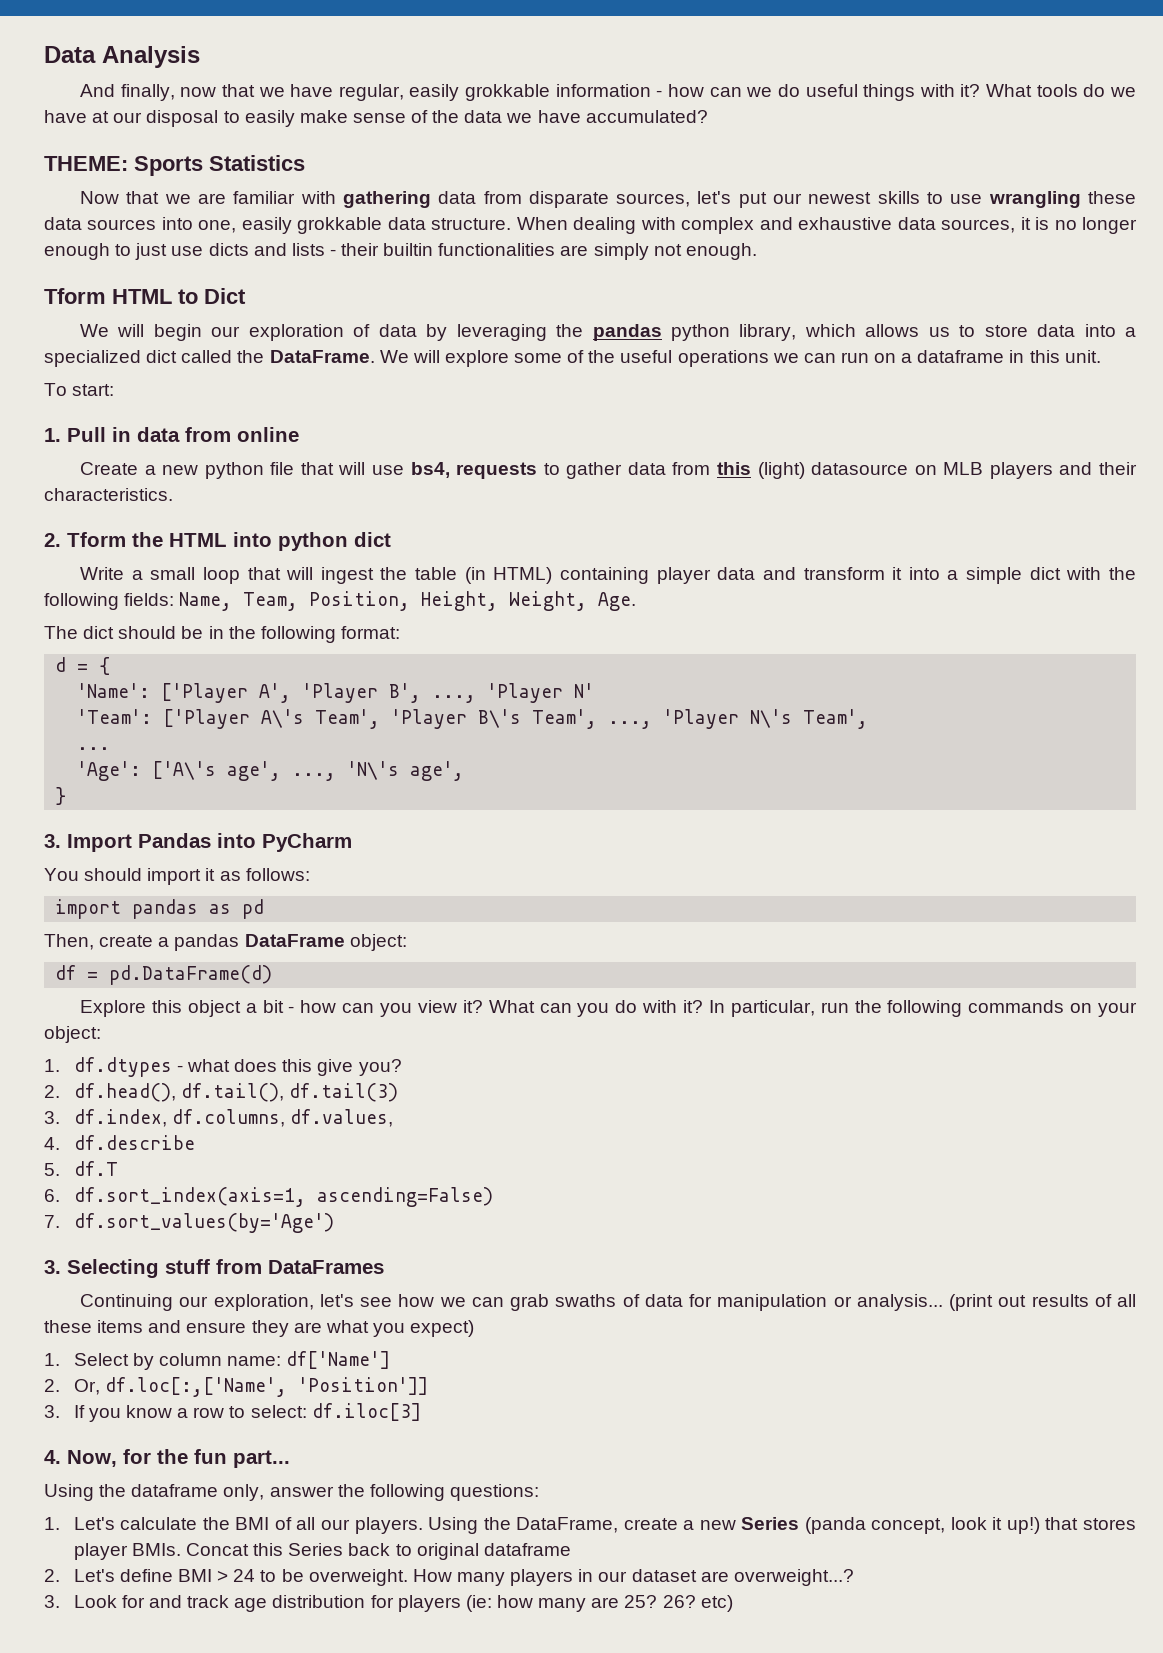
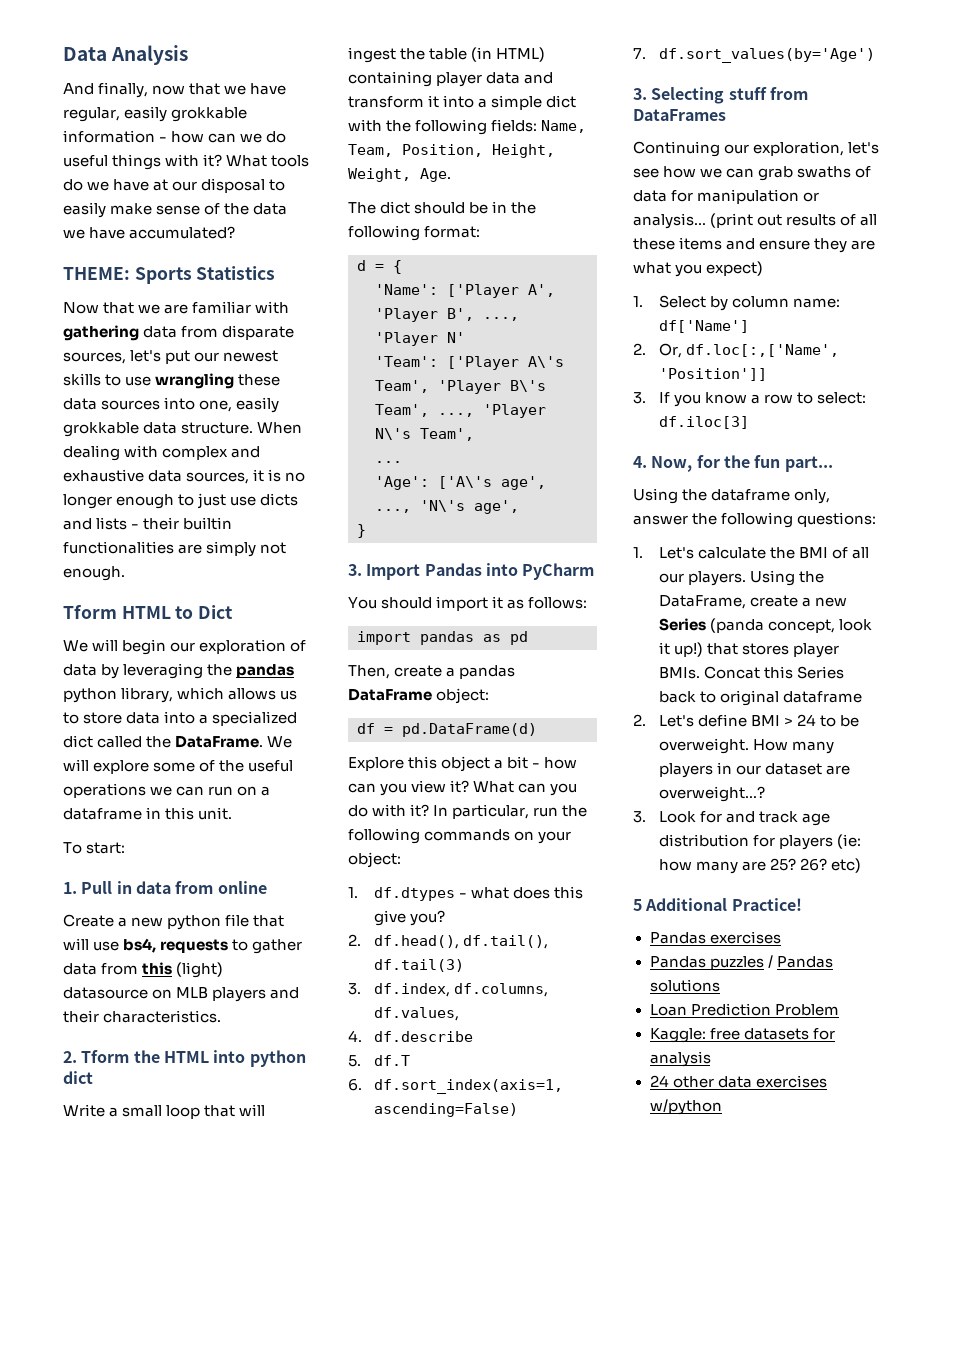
+ 5 Additional Practice!
+ Pandas exercises
+ Pandas puzzles / Pandas solutions
+ Loan Prediction Problem
+ Kaggle: free datasets for analysis
+ 24 other data exercises w/python

